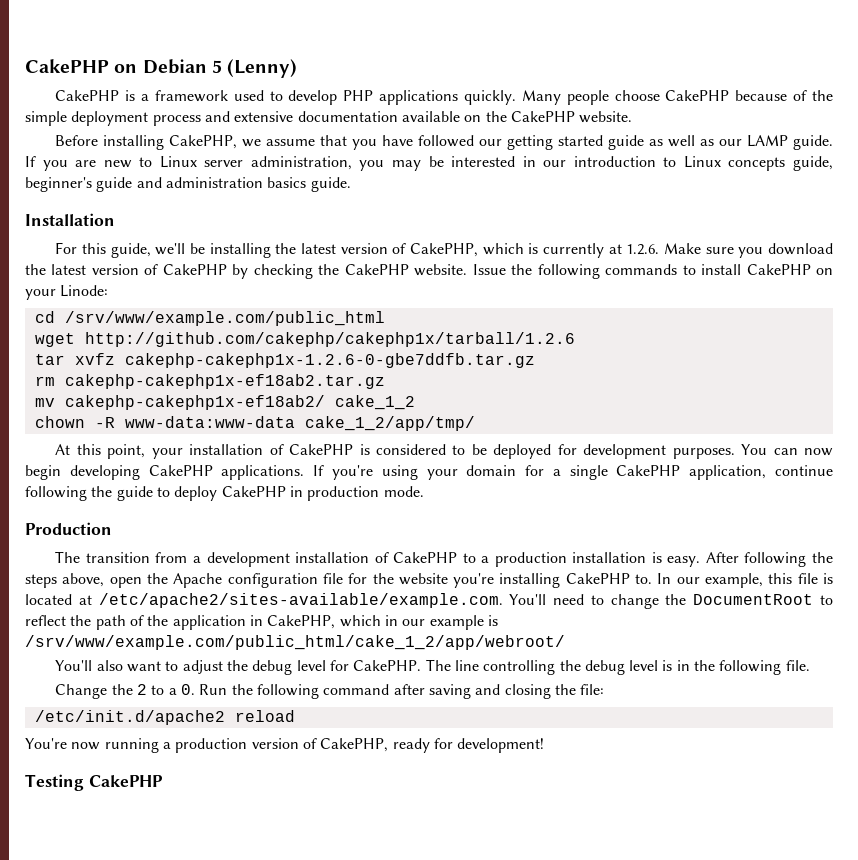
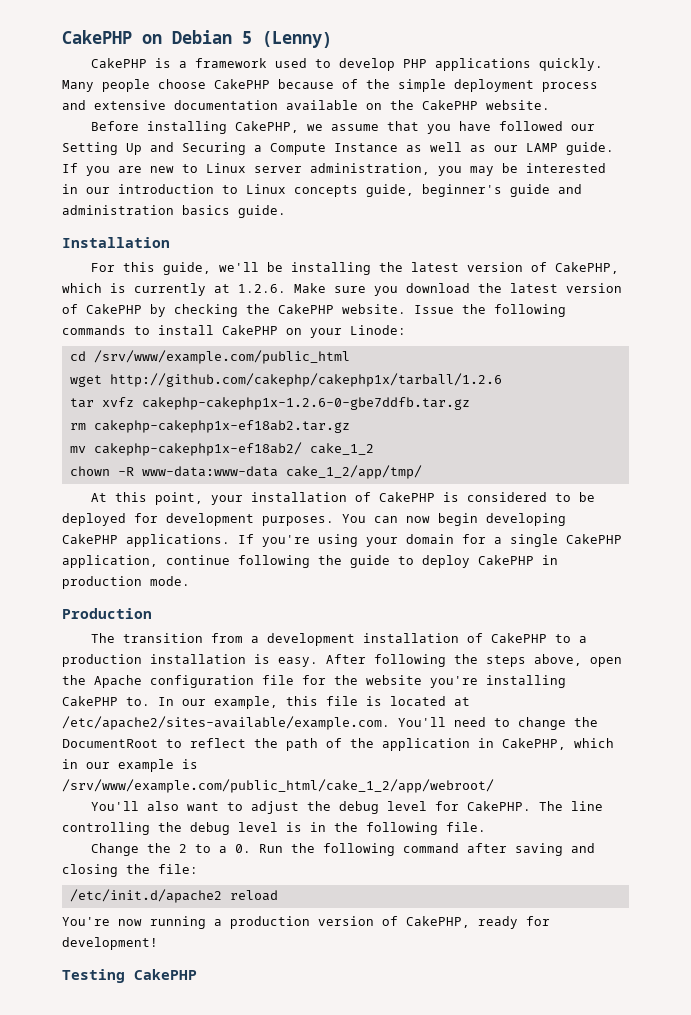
- Before installing CakePHP, we assume that you have followed our getting started guide as well as our LAMP guide.
+ Before installing CakePHP, we assume that you have followed our Setting Up and Securing a Compute Instance as well as our LAMP guide.

